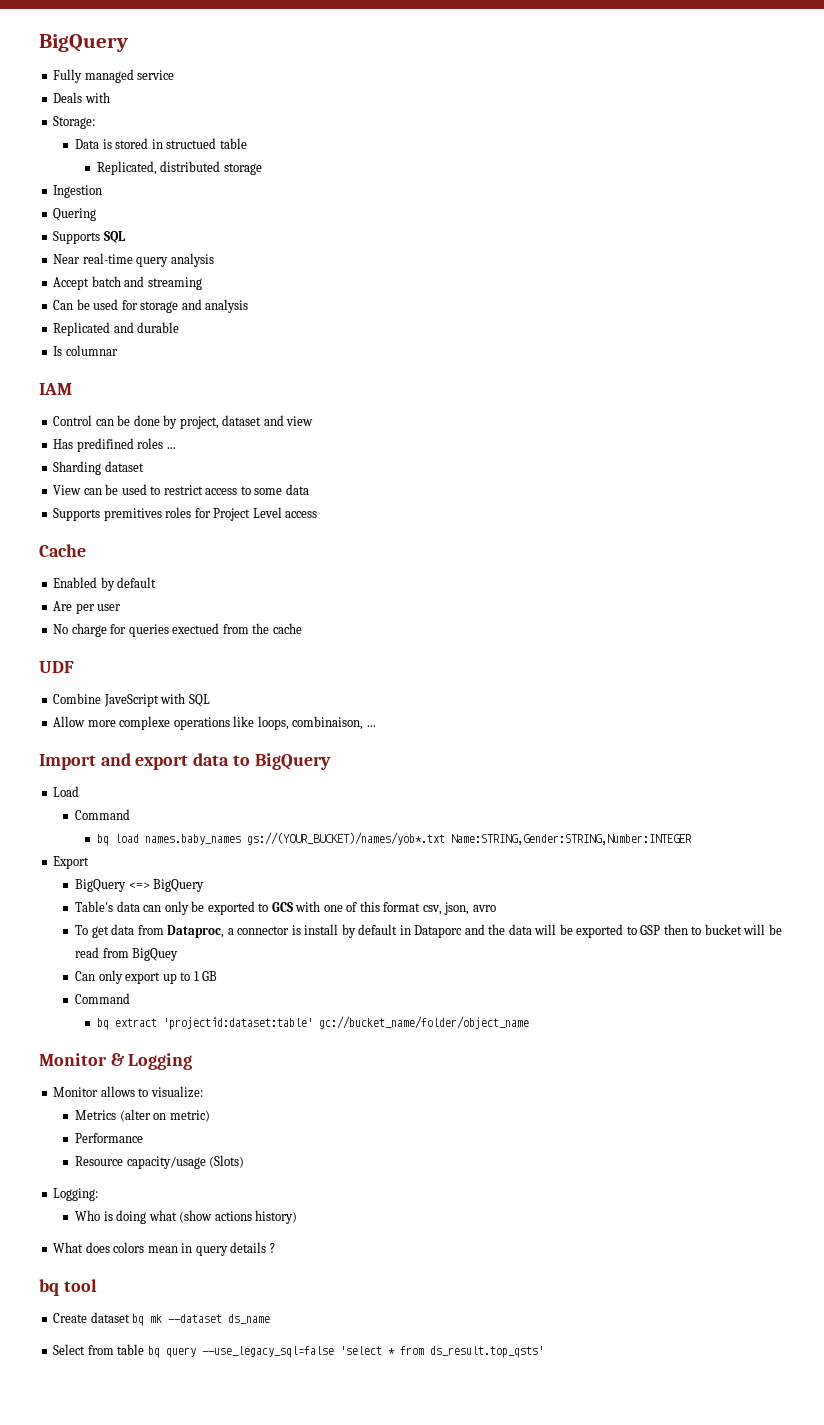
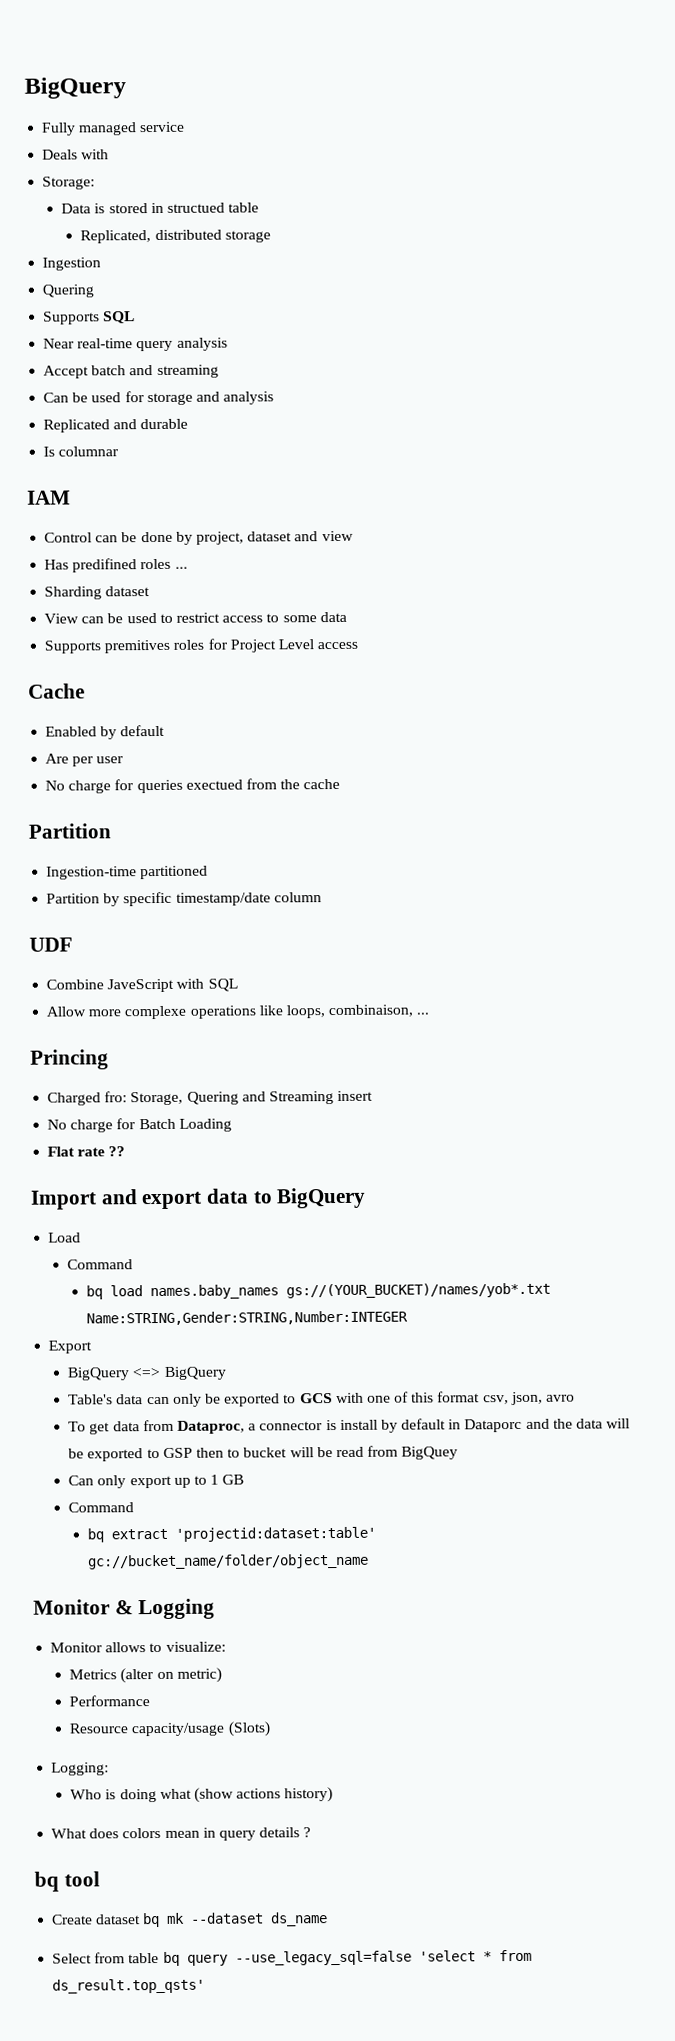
  No charge for queries exectued from the cache
+ Partition
+ Ingestion-time partitioned
+ Partition by specific timestamp/date column
+ Princing
+ Charged fro: Storage, Quering and Streaming insert
+ No charge for Batch Loading
+ Flat rate ??

